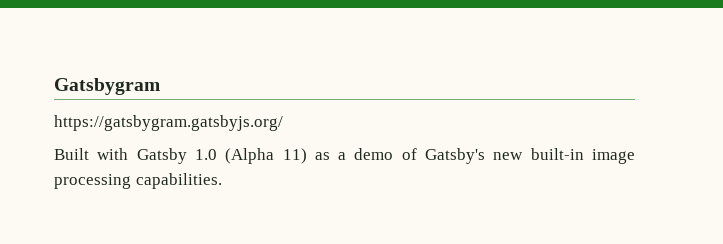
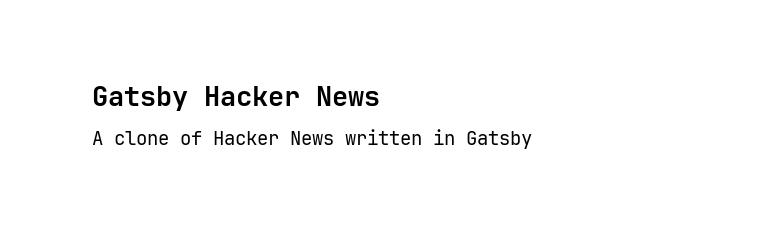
- Gatsbygram
- https://gatsbygram.gatsbyjs.org/
- Built with Gatsby 1.0 (Alpha 11) as a demo of Gatsby's new built-in image processing capabilities.
+ Gatsby Hacker News
+ A clone of Hacker News written in Gatsby

